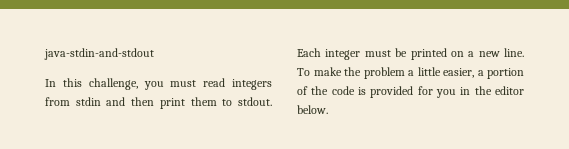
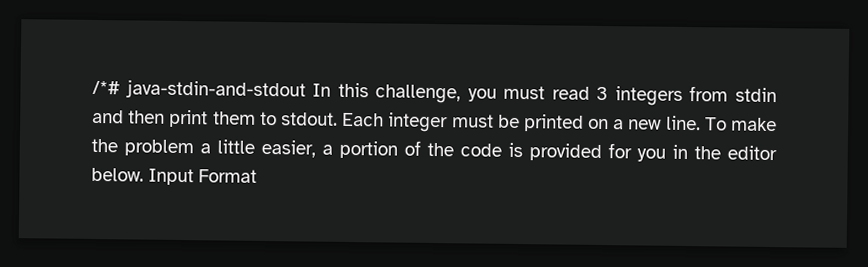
- java-stdin-and-stdout
- In this challenge, you must read integers from stdin and then print them to stdout.
+ /*# java-stdin-and-stdout In this challenge, you must read 3 integers from stdin and then print them to stdout.
+ Input Format

